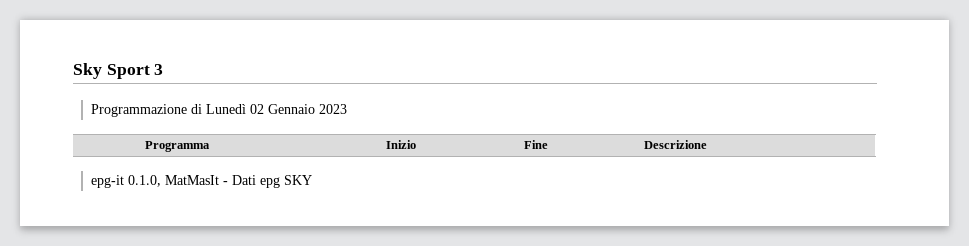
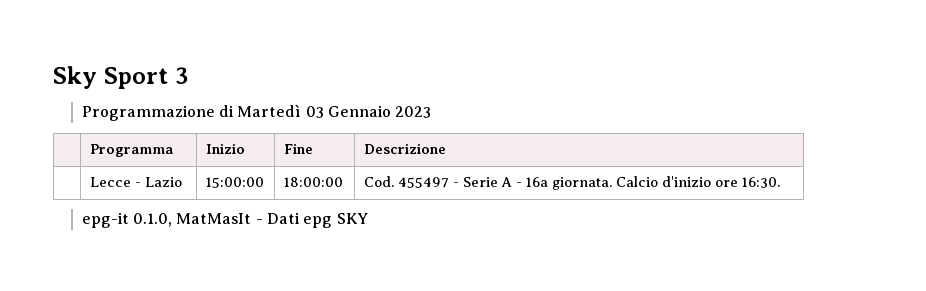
- Programmazione di Lunedì 02 Gennaio 2023
+ Programmazione di Martedì 03 Gennaio 2023
+ | Lecce - Lazio | 15:00:00 | 18:00:00 | Cod. 455497 - Serie A - 16a giornata. Calcio d'inizio ore 16:30.

